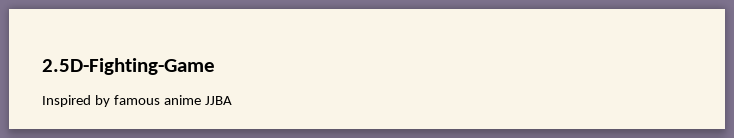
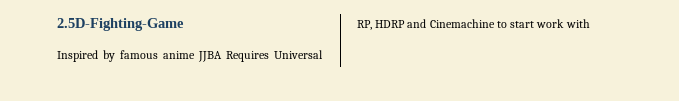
- Inspired by famous anime JJBA
+ Inspired by famous anime JJBA Requires Universal RP, HDRP and Cinemachine to start work with

